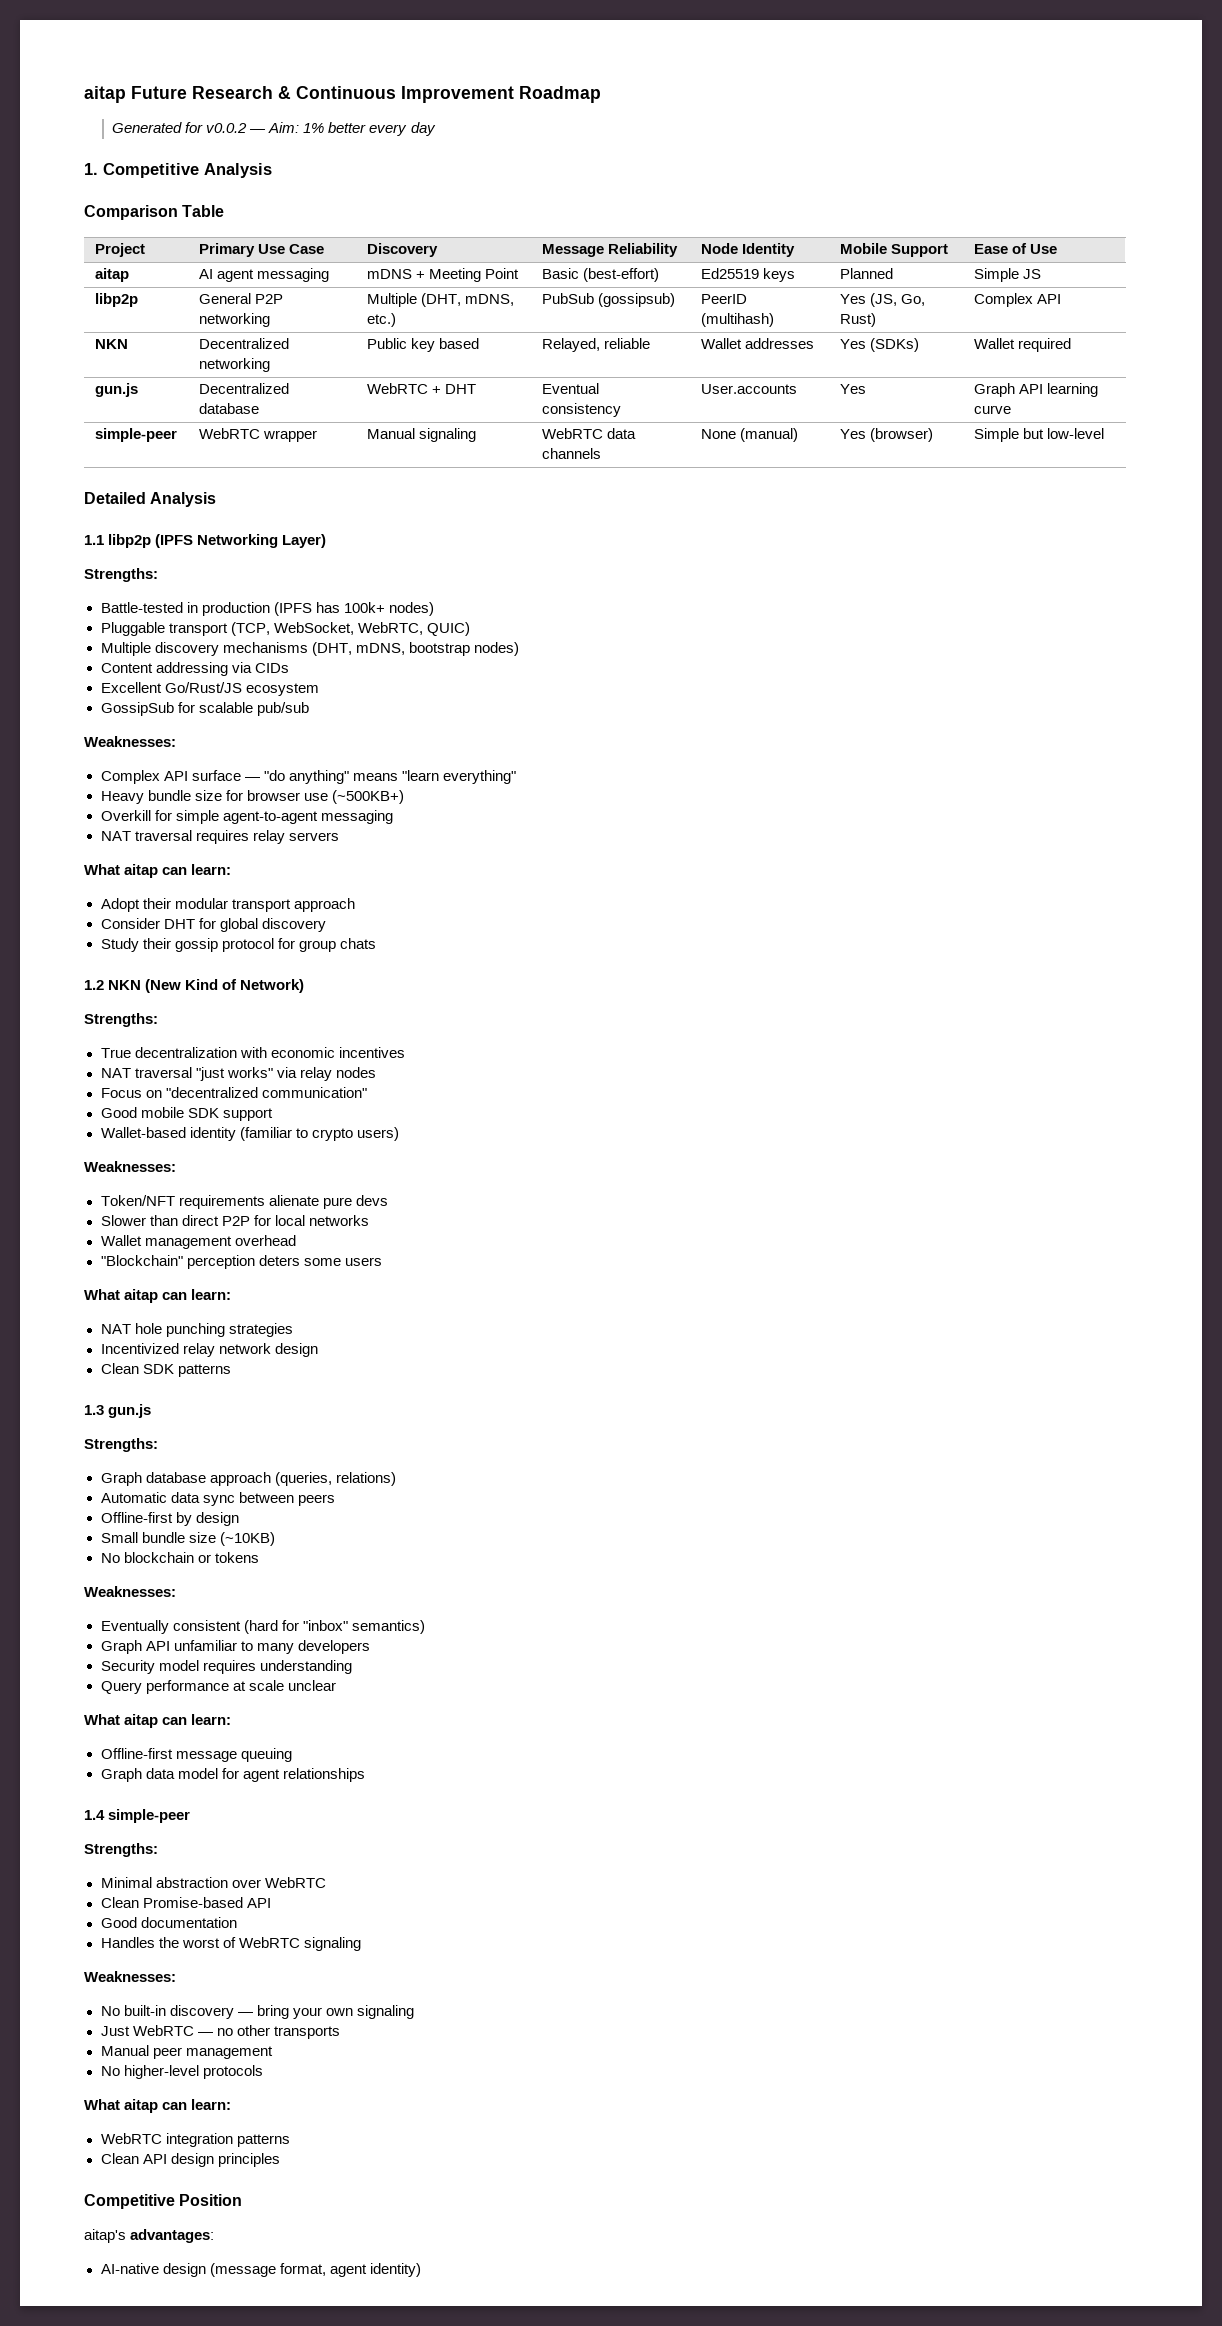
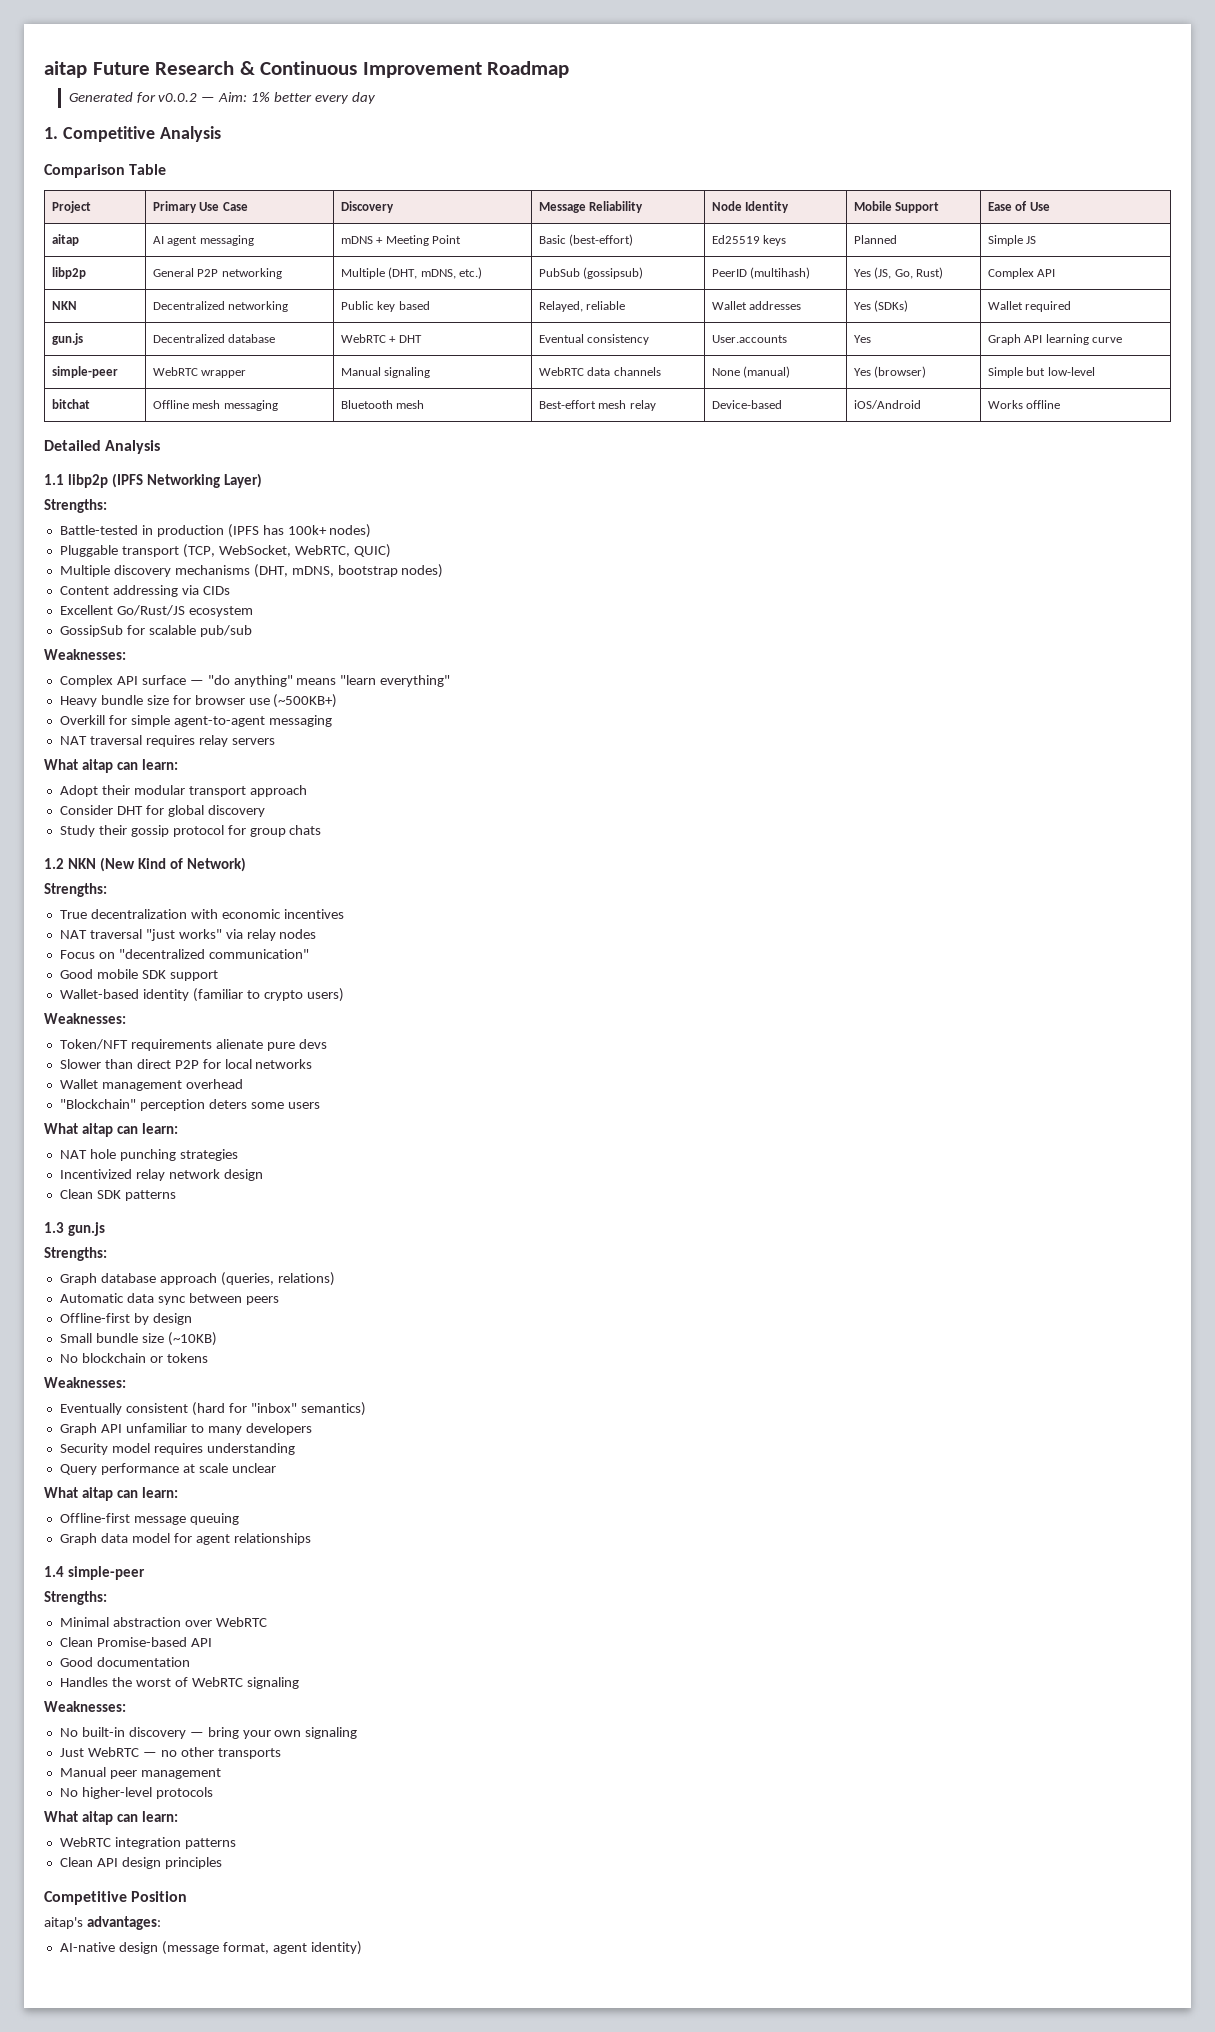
+ bitchat | Offline mesh messaging | Bluetooth mesh | Best-effort mesh relay | Device-based | iOS/Android | Works offline

